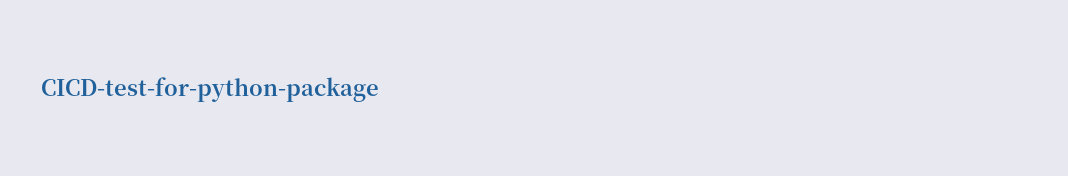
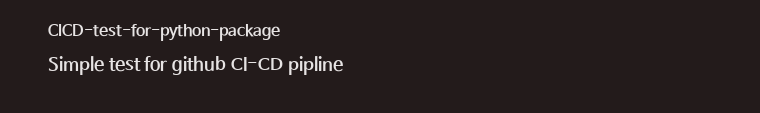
+ Simple test for github CI-CD pipline

